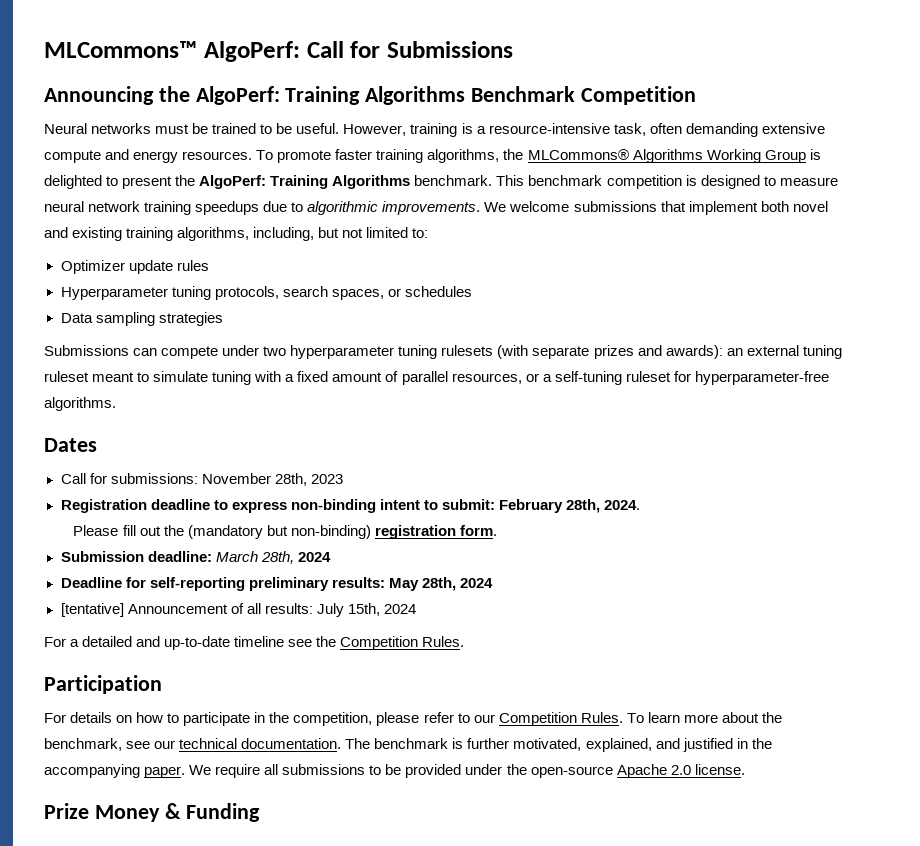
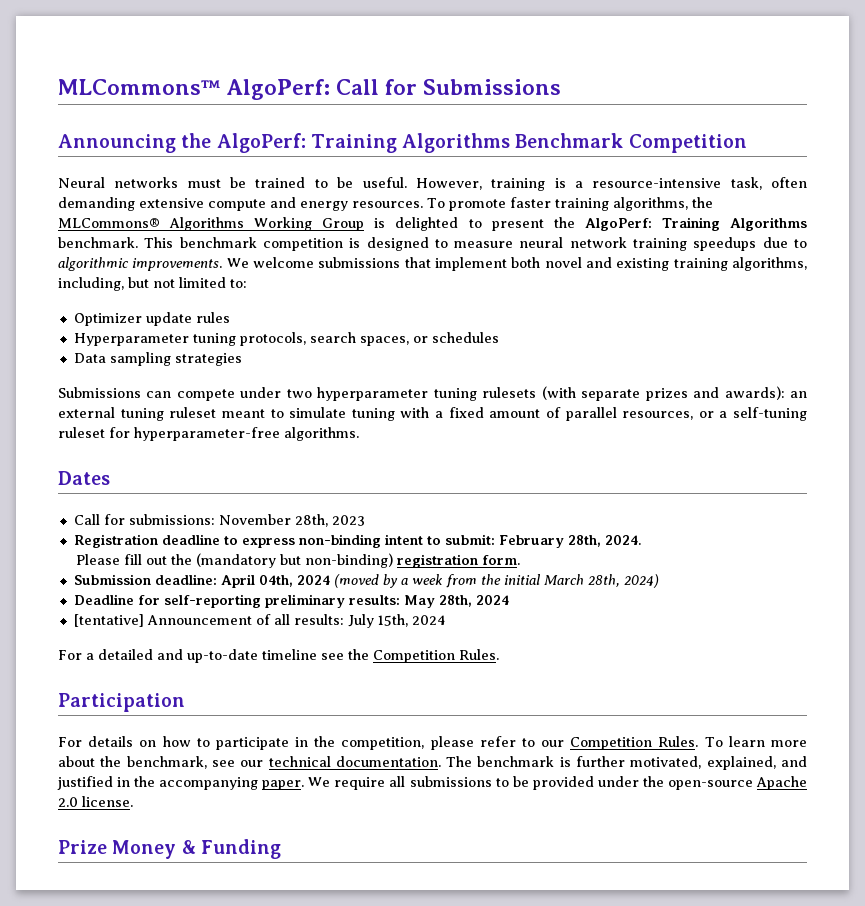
- Submission deadline: March 28th, 2024
+ Submission deadline: April 04th, 2024 (moved by a week from the initial March 28th, 2024)

